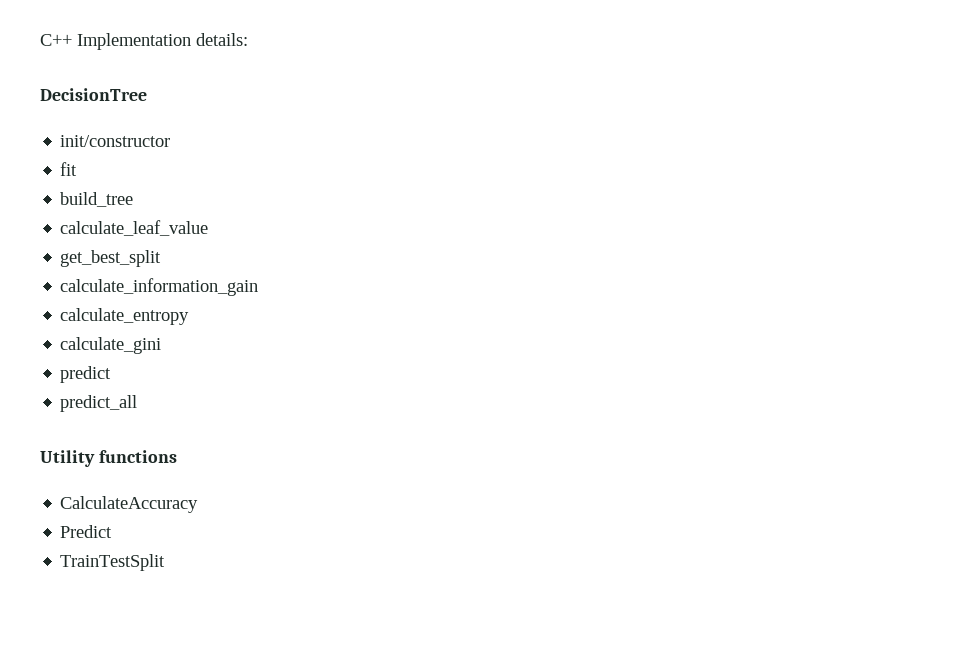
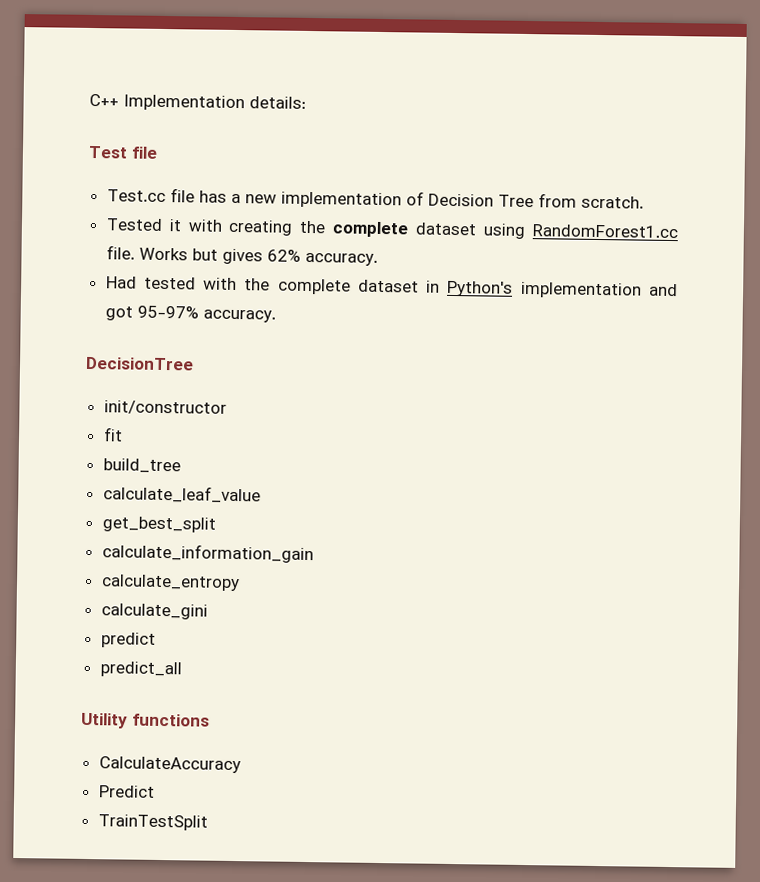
+ Test file
+ Test.cc file has a new implementation of Decision Tree from scratch.
+ Tested it with creating the complete dataset using RandomForest1.cc file. Works but gives 62% accuracy.
+ Had tested with the complete dataset in Python's implementation and got 95-97% accuracy.

